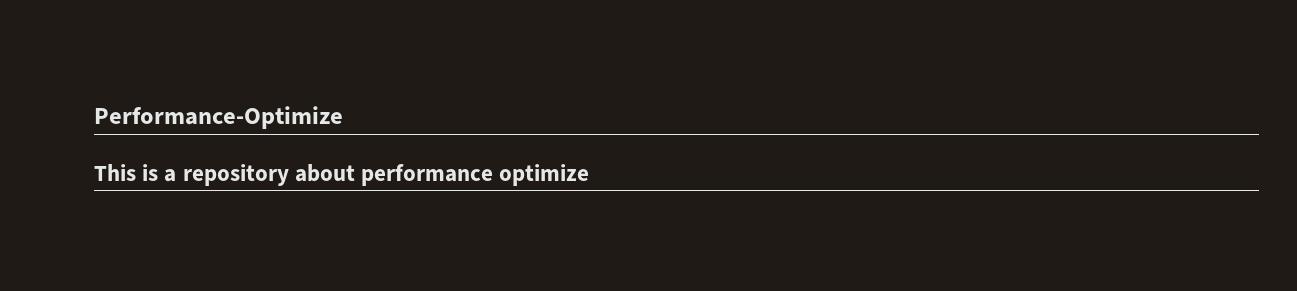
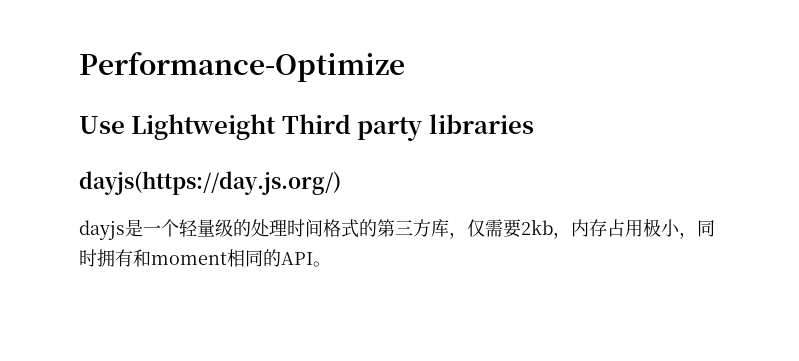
- This is a repository about performance optimize
+ Use Lightweight Third party libraries
+ dayjs(https://day.js.org/)
+ dayjs是一个轻量级的处理时间格式的第三方库，仅需要2kb，内存占用极小，同时拥有和moment相同的API。

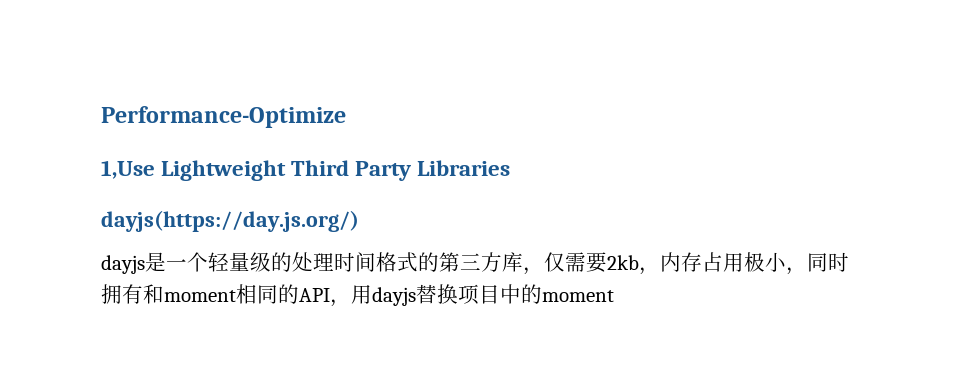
- Use Lightweight Third party libraries
+ 1,Use Lightweight Third Party Libraries
- dayjs是一个轻量级的处理时间格式的第三方库，仅需要2kb，内存占用极小，同时拥有和moment相同的API。
+ dayjs是一个轻量级的处理时间格式的第三方库，仅需要2kb，内存占用极小，同时拥有和moment相同的API，用dayjs替换项目中的moment

